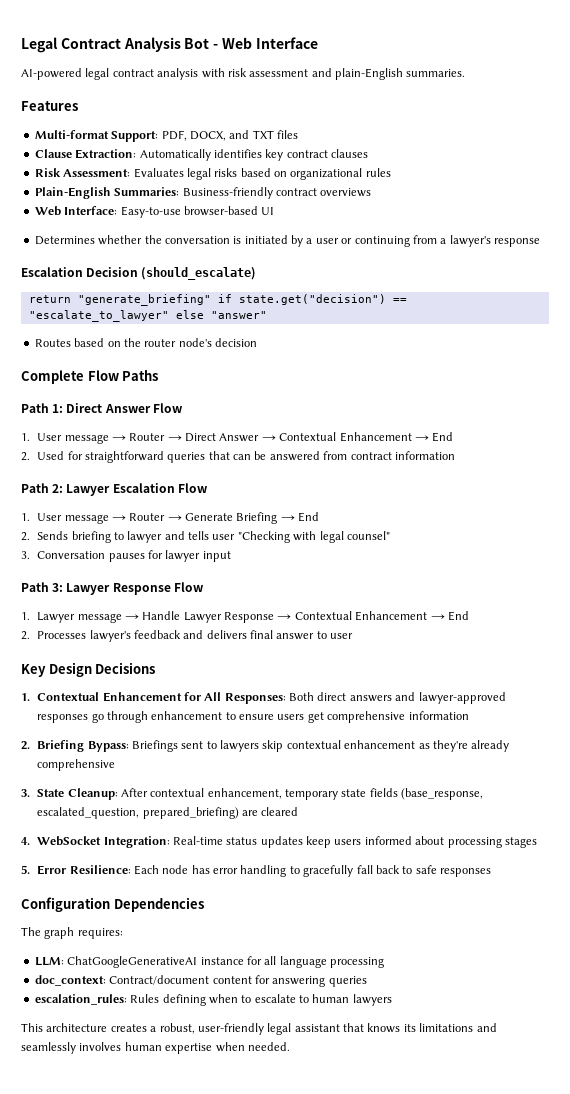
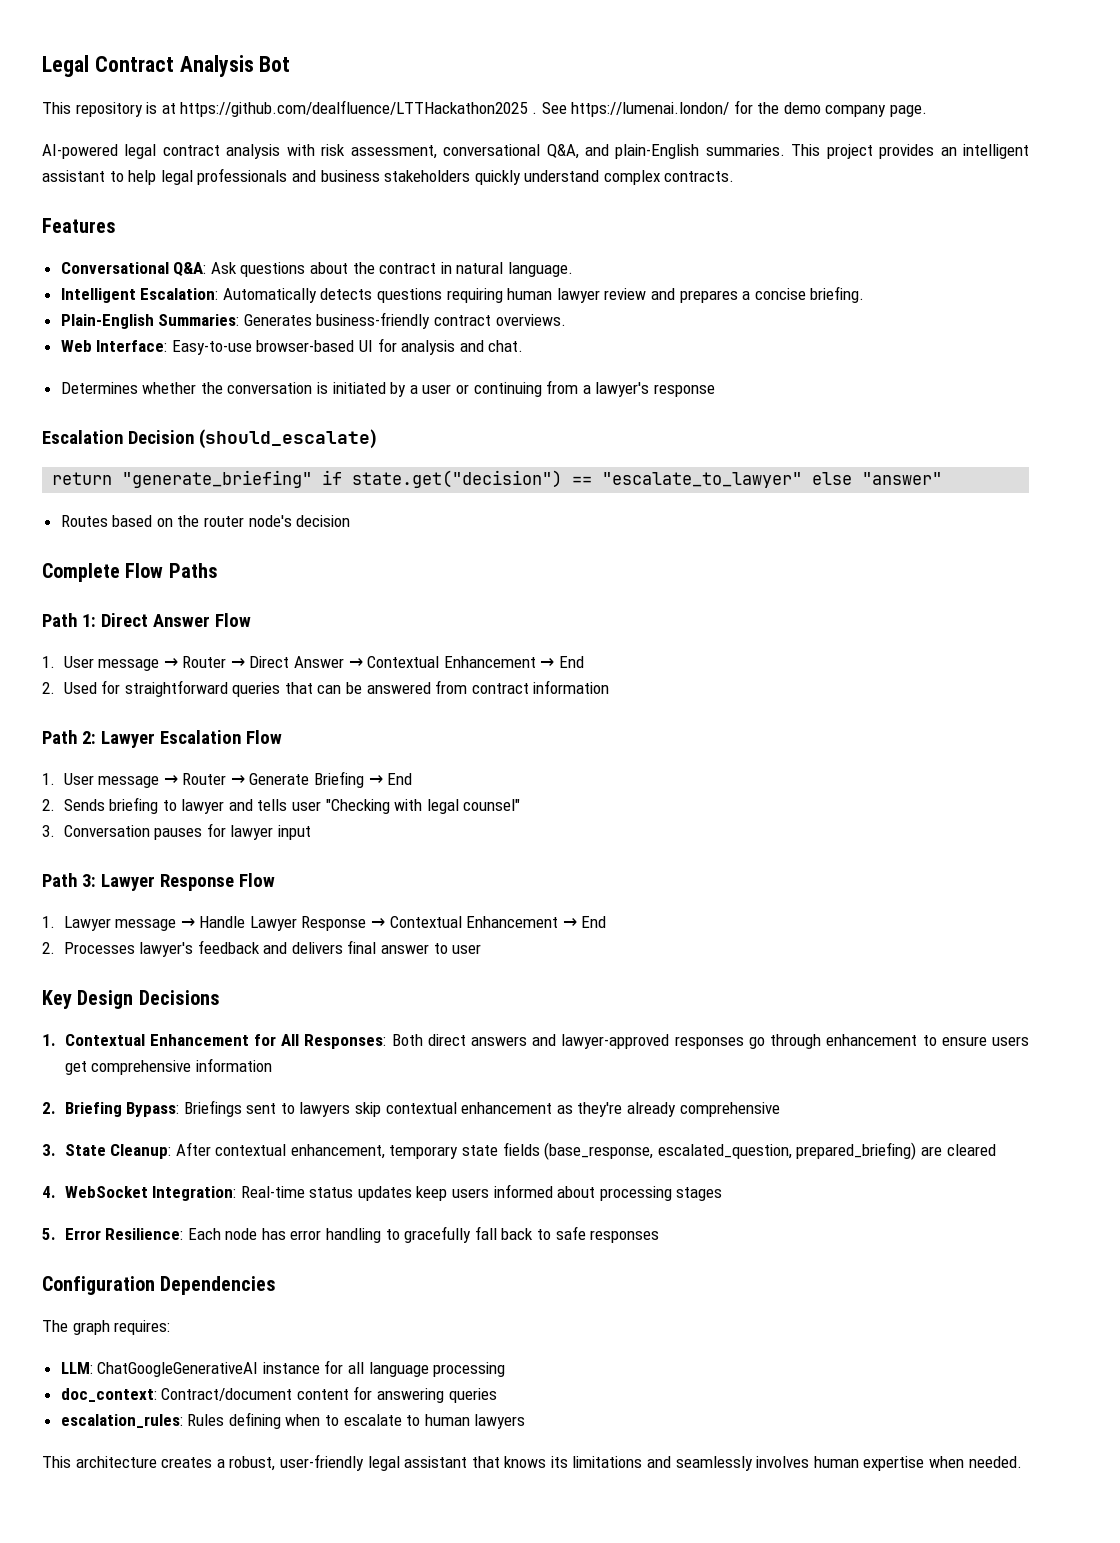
- Legal Contract Analysis Bot - Web Interface
+ Legal Contract Analysis Bot
+ This repository is at https://github.com/dealfluence/LTTHackathon2025 . See https://lumenai.london/ for the demo company page.
- AI-powered legal contract analysis with risk assessment and plain-English summaries.
+ AI-powered legal contract analysis with risk assessment, conversational Q&A, and plain-English summaries. This project provides an intelligent assistant to help legal professionals and business stakeholders quickly understand complex contracts.
  Features
- Multi-format Support: PDF, DOCX, and TXT files
- Clause Extraction: Automatically identifies key contract clauses
- Risk Assessment: Evaluates legal risks based on organizational rules
- Plain-English Summaries: Business-friendly contract overviews
+ Conversational Q&A: Ask questions about the contract in natural language.
+ Intelligent Escalation: Automatically detects questions requiring human lawyer review and prepares a concise briefing.
+ Plain-English Summaries: Generates business-friendly contract overviews.
- Web Interface: Easy-to-use browser-based UI
+ Web Interface: Easy-to-use browser-based UI for analysis and chat.

